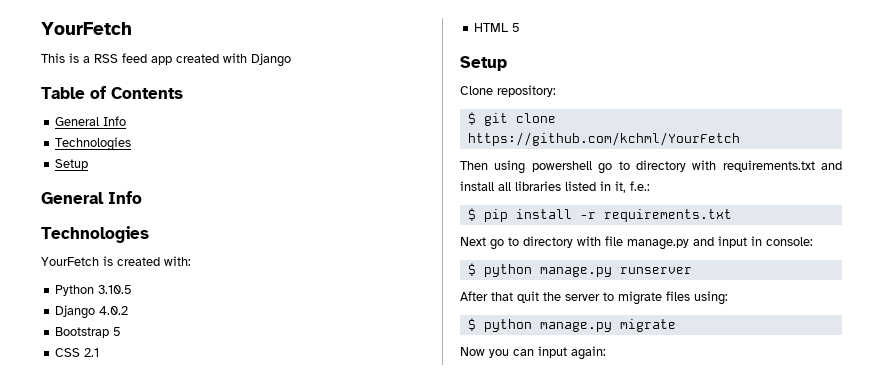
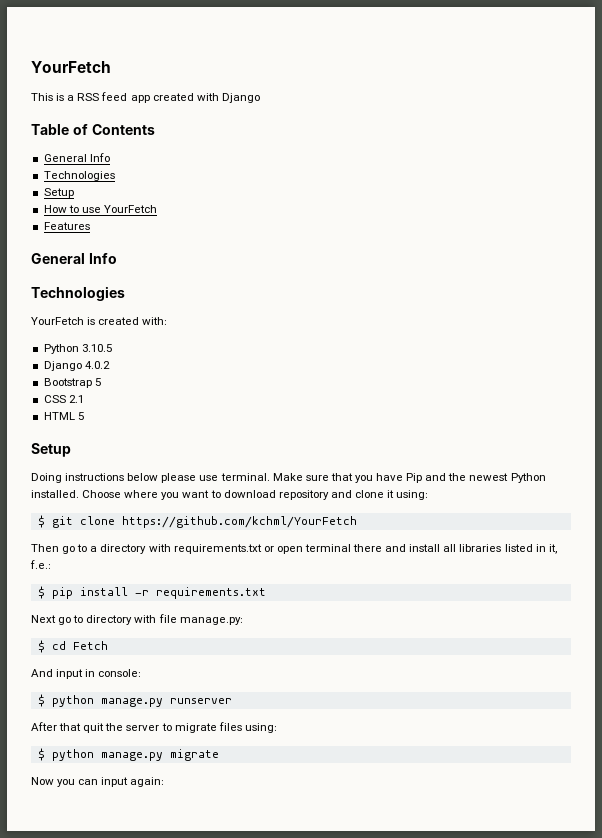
+ How to use YourFetch
+ Features
- Clone repository:
+ Doing instructions below please use terminal. Make sure that you have Pip and the newest Python installed. Choose where you want to download repository and clone it using:
- Then using powershell go to directory with requirements.txt and install all libraries listed in it, f.e.:
+ Then go to a directory with requirements.txt or open terminal there and install all libraries listed in it, f.e.:
- Next go to directory with file manage.py and input in console:
+ Next go to directory with file manage.py:
+ $ cd Fetch
+ And input in console:

